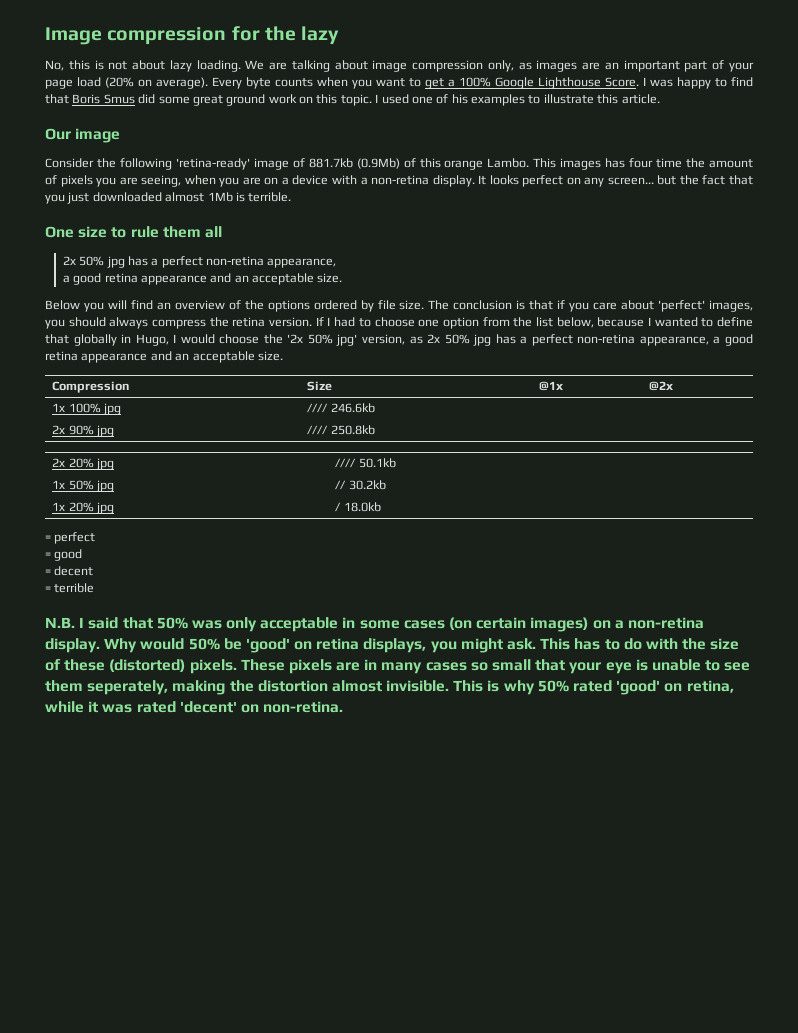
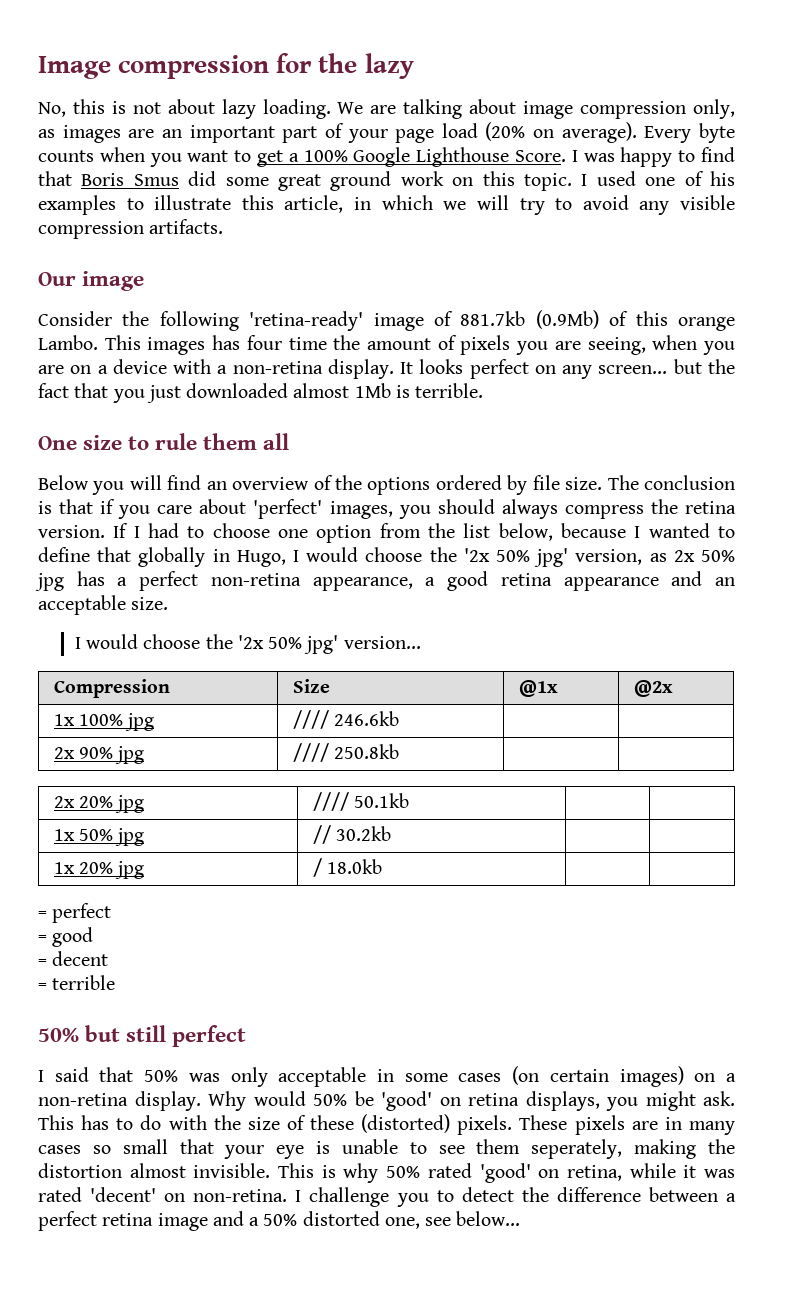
- I used one of his examples to illustrate this article.
+ I used one of his examples to illustrate this article, in which we will try to avoid any visible compression artifacts.
  One size to rule them all
- 2x 50% jpg has a perfect non-retina appearance,
- a good retina appearance and an acceptable size.
+ I would choose the '2x 50% jpg' version...
- N.B. I said that 50% was only acceptable in some cases (on certain images) on a non-retina display.
+ 50% but still perfect
+ I said that 50% was only acceptable in some cases (on certain images) on a non-retina display.
+ I challenge you to detect the difference between a perfect retina image and a 50% distorted one, see below...

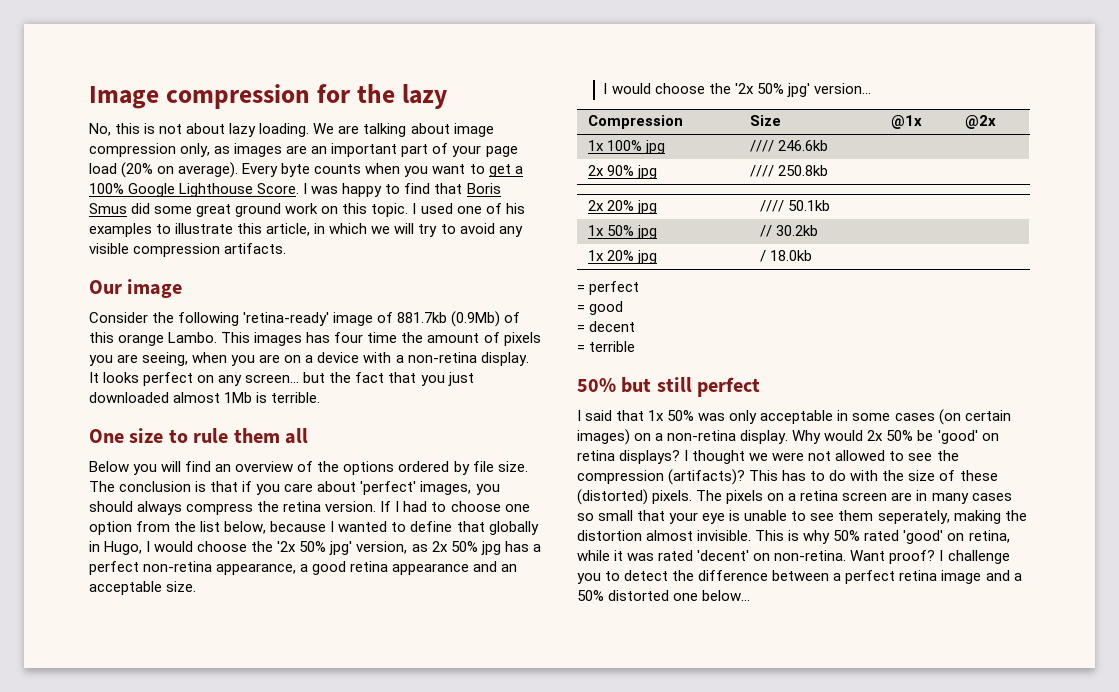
- I said that 50% was only acceptable in some cases (on certain images) on a non-retina display.
+ I said that 1x 50% was only acceptable in some cases (on certain images) on a non-retina display.
- Why would 50% be 'good' on retina displays, you might ask.
+ Why would 2x 50% be 'good' on retina displays? I thought we were not allowed to see the compression (artifacts)?
- These pixels are in many cases so small that your eye is unable to see them seperately, making the distortion almost invisible.
+ The pixels on a retina screen are in many cases so small that your eye is unable to see them seperately, making the distortion almost invisible.
+ Want proof?
- I challenge you to detect the difference between a perfect retina image and a 50% distorted one, see below...
+ I challenge you to detect the difference between a perfect retina image and a 50% distorted one below...

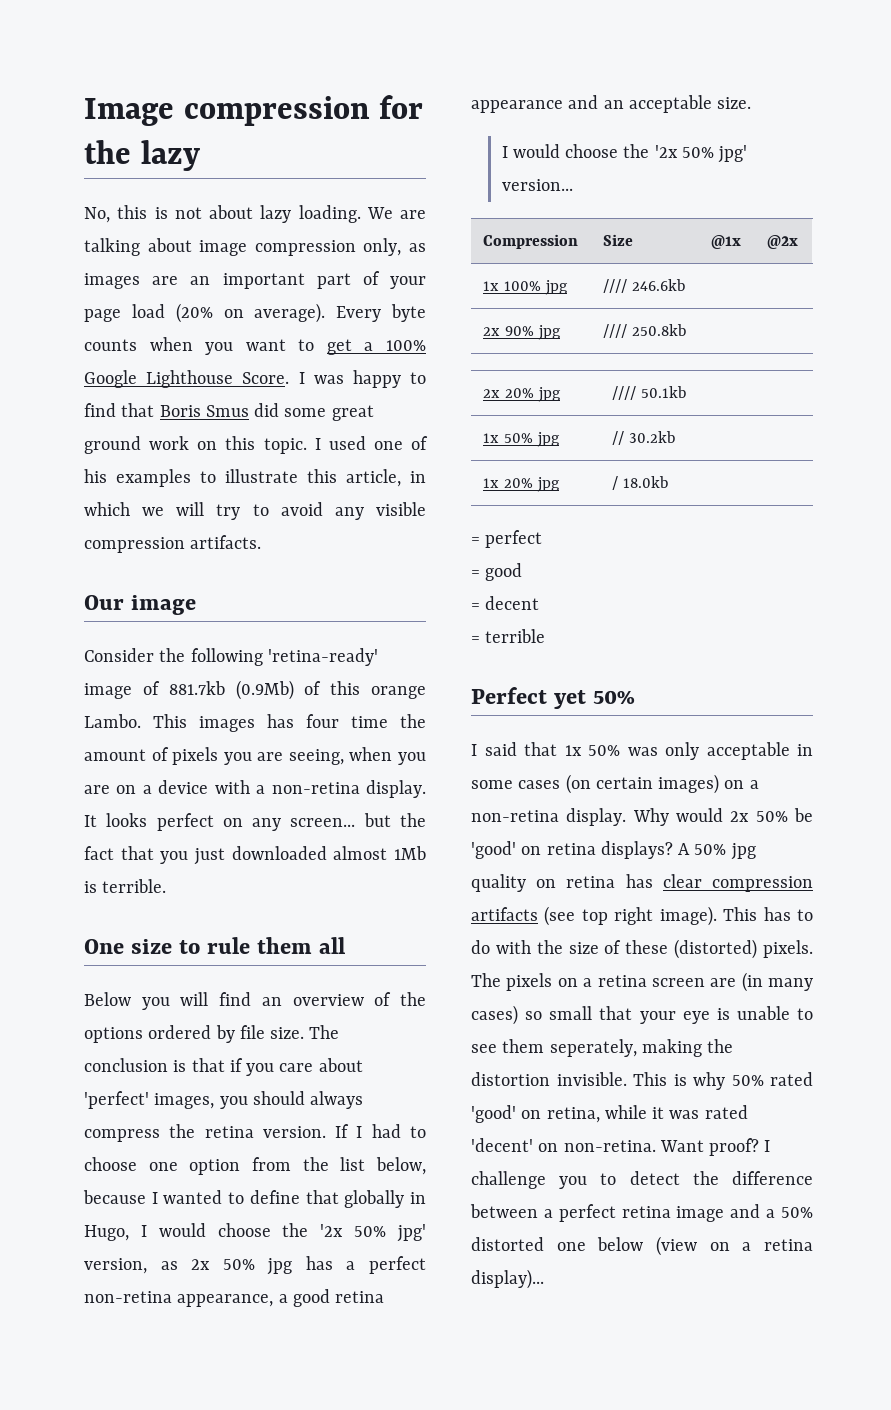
- 50% but still perfect
+ Perfect yet 50%
- I thought we were not allowed to see the compression (artifacts)?
+ A 50% jpg quality on retina has clear compression artifacts (see top right image).
- The pixels on a retina screen are in many cases so small that your eye is unable to see them seperately, making the distortion almost invisible.
+ The pixels on a retina screen are (in many cases) so small that your eye is unable to see them seperately, making the distortion invisible.
- I challenge you to detect the difference between a perfect retina image and a 50% distorted one below...
+ I challenge you to detect the difference between a perfect retina image and a 50% distorted one below (view on a retina display)...

